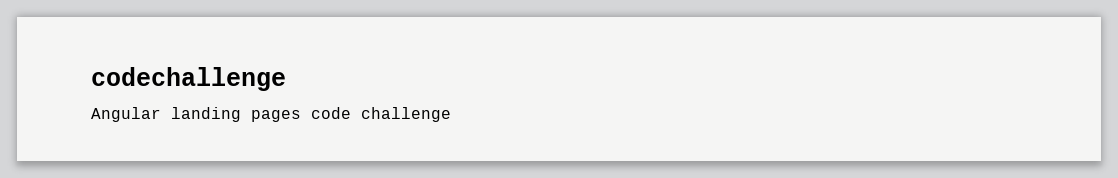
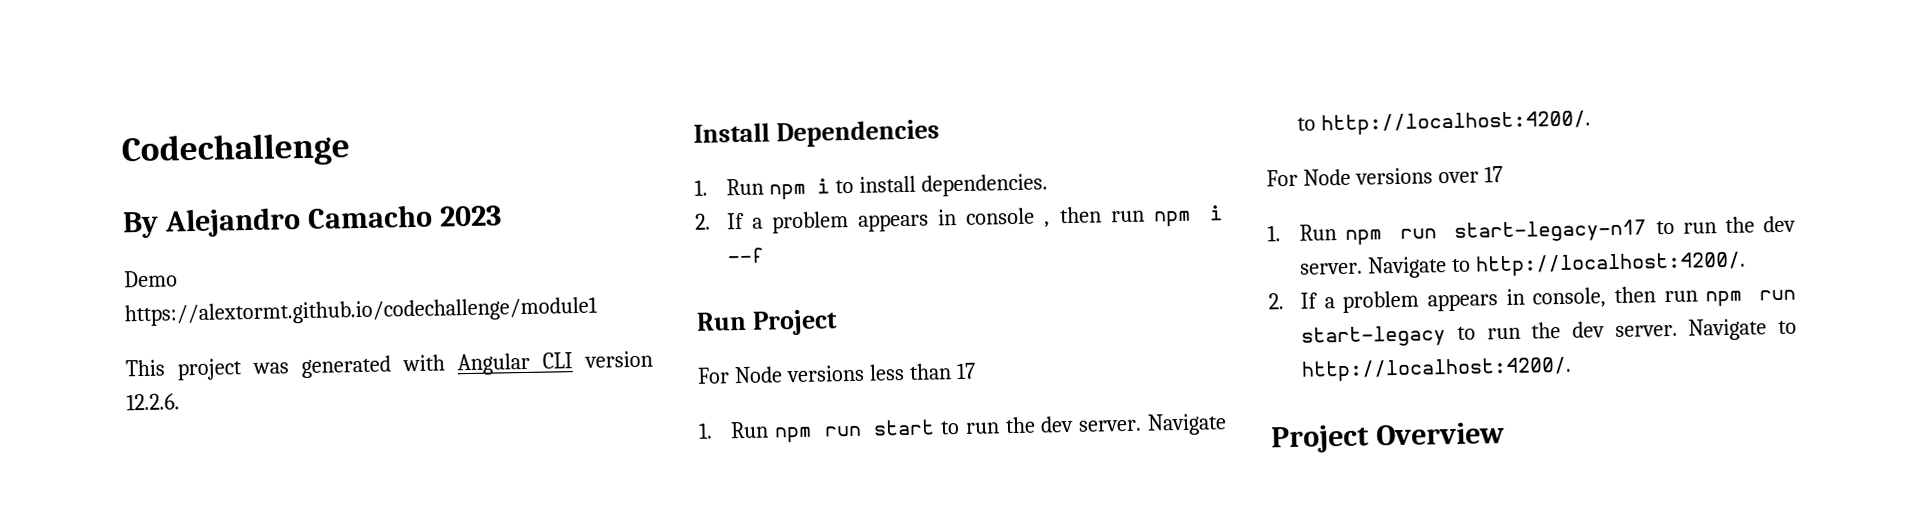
- codechallenge
- Angular landing pages code challenge
+ Codechallenge
+ By Alejandro Camacho 2023
+ Demo https://alextormt.github.io/codechallenge/module1
+ This project was generated with Angular CLI version 12.2.6.
+ Install Dependencies
+ 1. Run npm i to install dependencies.
+ 2. If a problem appears in console , then run npm i --f
+ Run Project
+ For Node versions less than 17
+ 1. Run npm run start to run the dev server. Navigate to http://localhost:4200/.
+ For Node versions over 17
+ 1. Run npm run start-legacy-n17 to run the dev server. Navigate to http://localhost:4200/.
+ 2. If a problem appears in console, then run npm run start-legacy to run the dev server. Navigate to http://localhost:4200/.
+ Project Overview

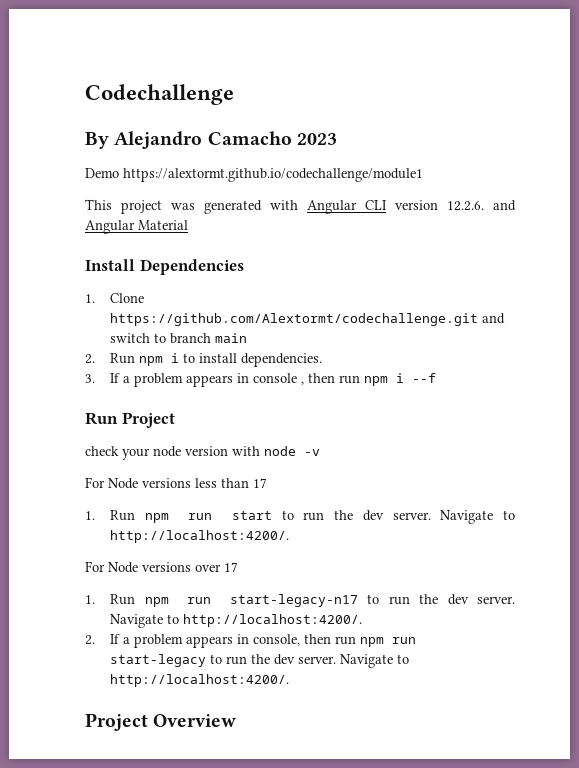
- This project was generated with Angular CLI version 12.2.6.
+ This project was generated with Angular CLI version 12.2.6. and Angular Material
- 1. Run npm i to install dependencies.
+ 1. Clone https://github.com/Alextormt/codechallenge.git and switch to branch main
+ 2. Run npm i to install dependencies.
- 2. If a problem appears in console , then run npm i --f
+ 3. If a problem appears in console , then run npm i --f
+ check your node version with node -v

